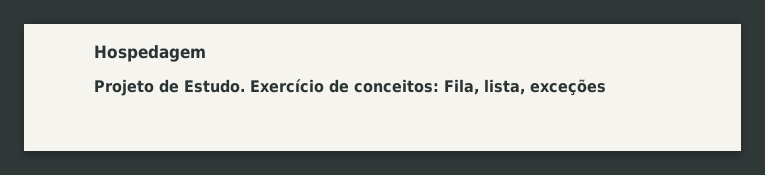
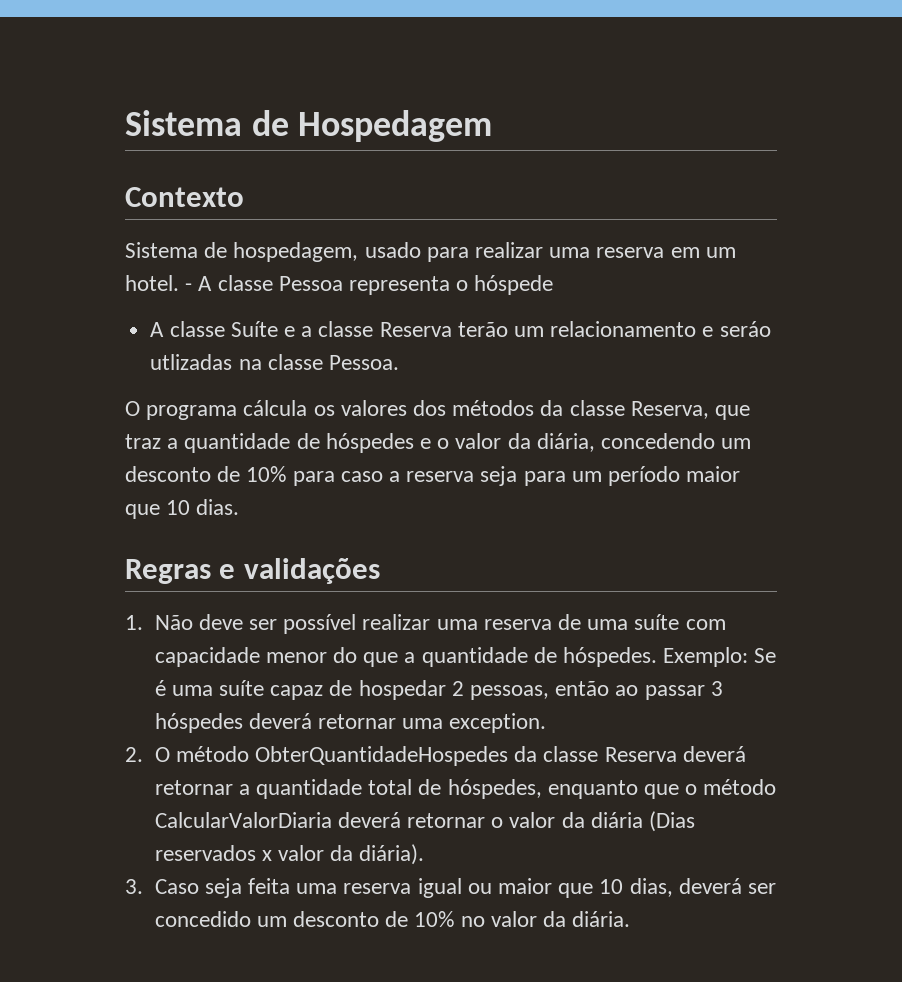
- Hospedagem
+ Sistema de Hospedagem
- Projeto de Estudo. Exercício de conceitos: Fila, lista, exceções
+ Contexto
+ Sistema de hospedagem, usado para realizar uma reserva em um hotel. - A classe Pessoa representa o hóspede
+ A classe Suíte e a classe Reserva terão um relacionamento e seráo utlizadas na classe Pessoa.
+ O programa cálcula os valores dos métodos da classe Reserva, que traz a quantidade de hóspedes e o valor da diária, concedendo um desconto de 10% para caso a reserva seja para um período maior que 10 dias.
+ Regras e validações
+ 1. Não deve ser possível realizar uma reserva de uma suíte com capacidade menor do que a quantidade de hóspedes. Exemplo: Se é uma suíte capaz de hospedar 2 pessoas, então ao passar 3 hóspedes deverá retornar uma exception.
+ 2. O método ObterQuantidadeHospedes da classe Reserva deverá retornar a quantidade total de hóspedes, enquanto que o método CalcularValorDiaria deverá retornar o valor da diária (Dias reservados x valor da diária).
+ 3. Caso seja feita uma reserva igual ou maior que 10 dias, deverá ser concedido um desconto de 10% no valor da diária.

